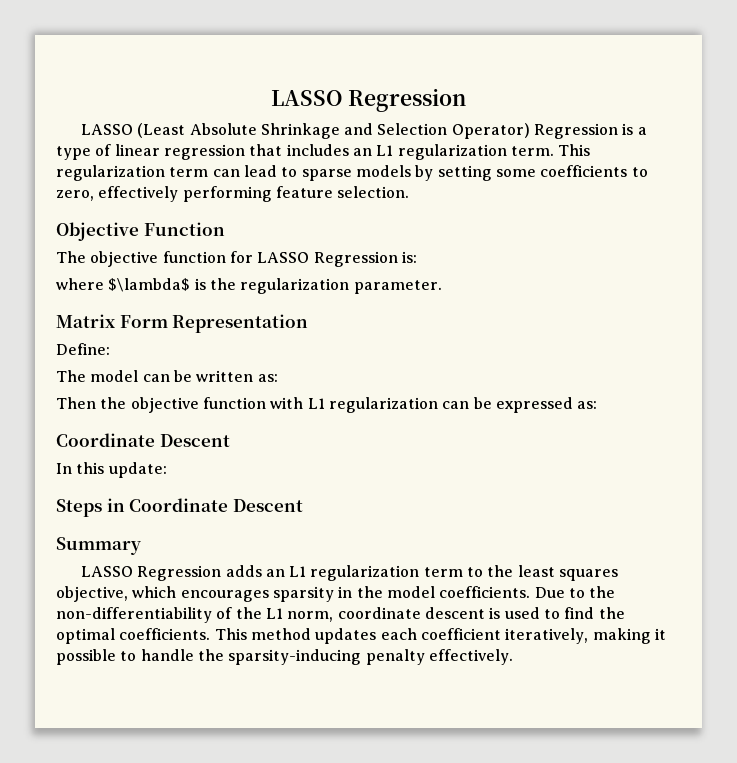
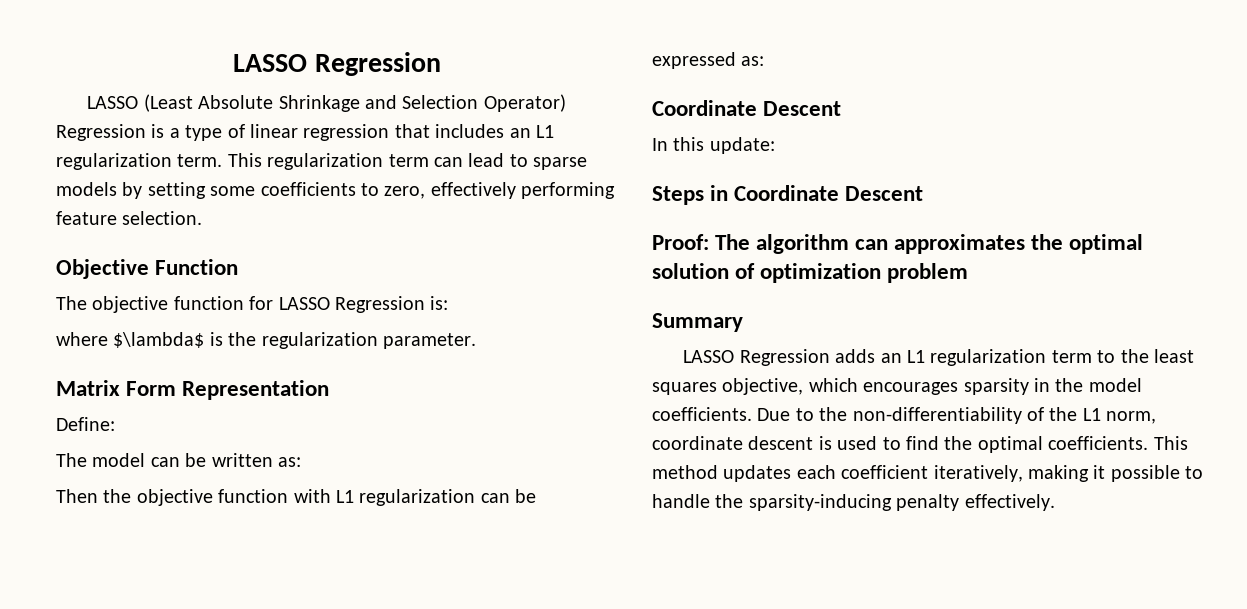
+ Proof: The algorithm can approximates the optimal solution of optimization problem

